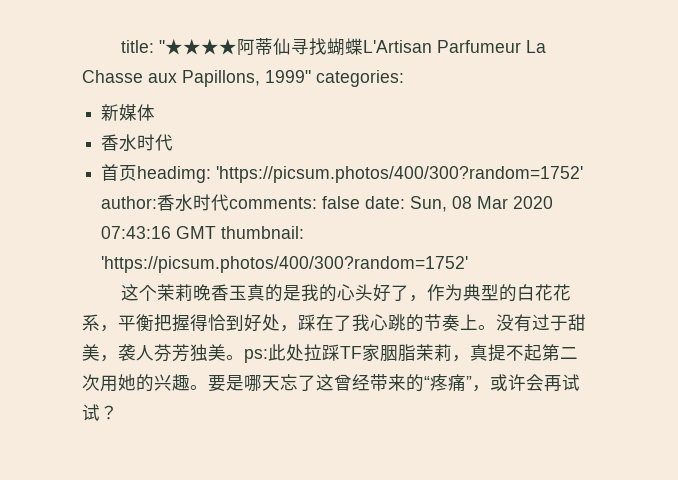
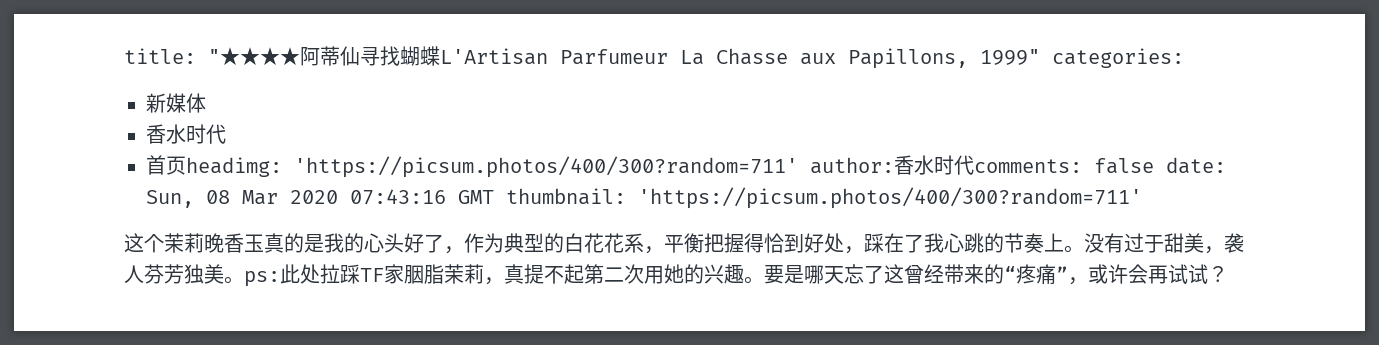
- 首页headimg: 'https://picsum.photos/400/300?random=1752' author:香水时代comments: false date: Sun, 08 Mar 2020 07:43:16 GMT thumbnail: 'https://picsum.photos/400/300?random=1752'
+ 首页headimg: 'https://picsum.photos/400/300?random=711' author:香水时代comments: false date: Sun, 08 Mar 2020 07:43:16 GMT thumbnail: 'https://picsum.photos/400/300?random=711'

